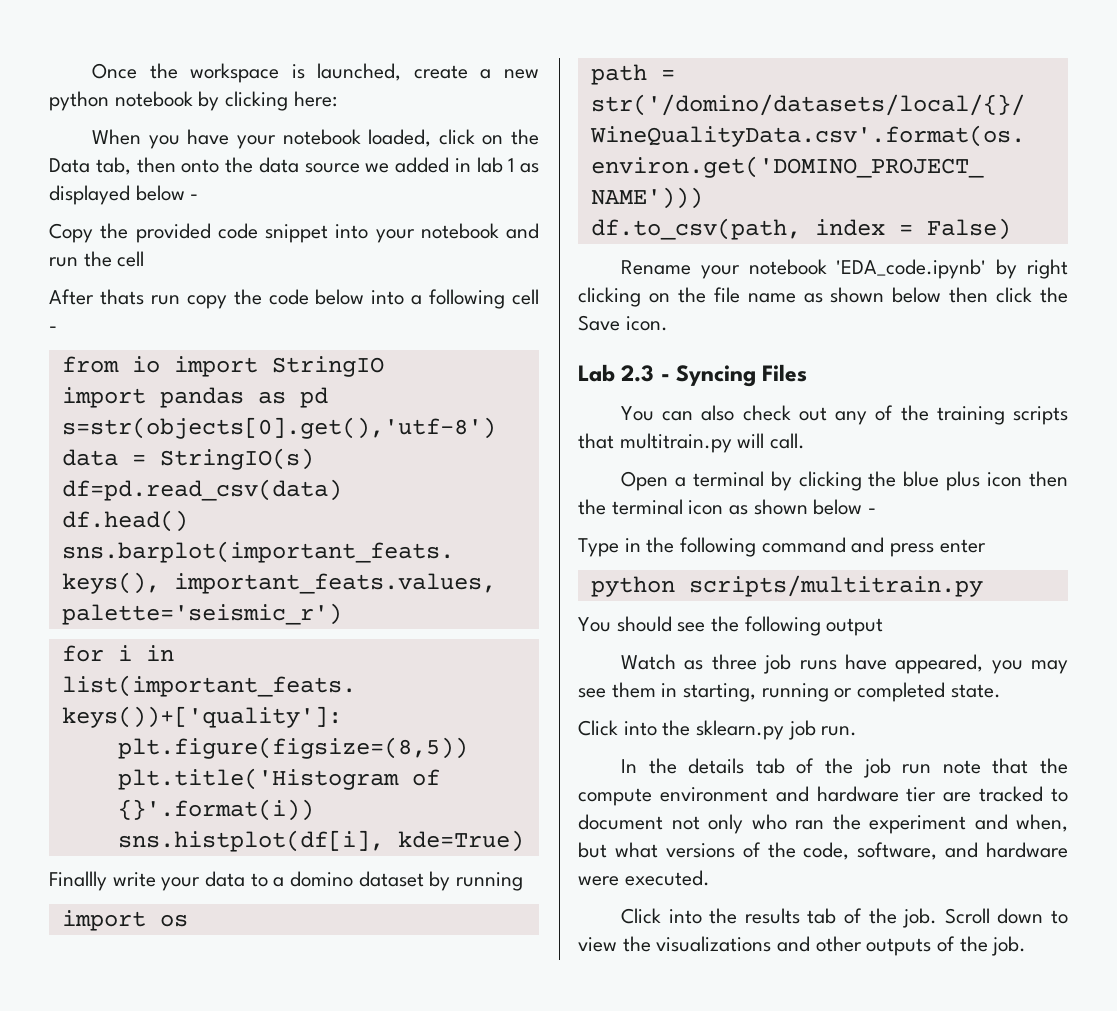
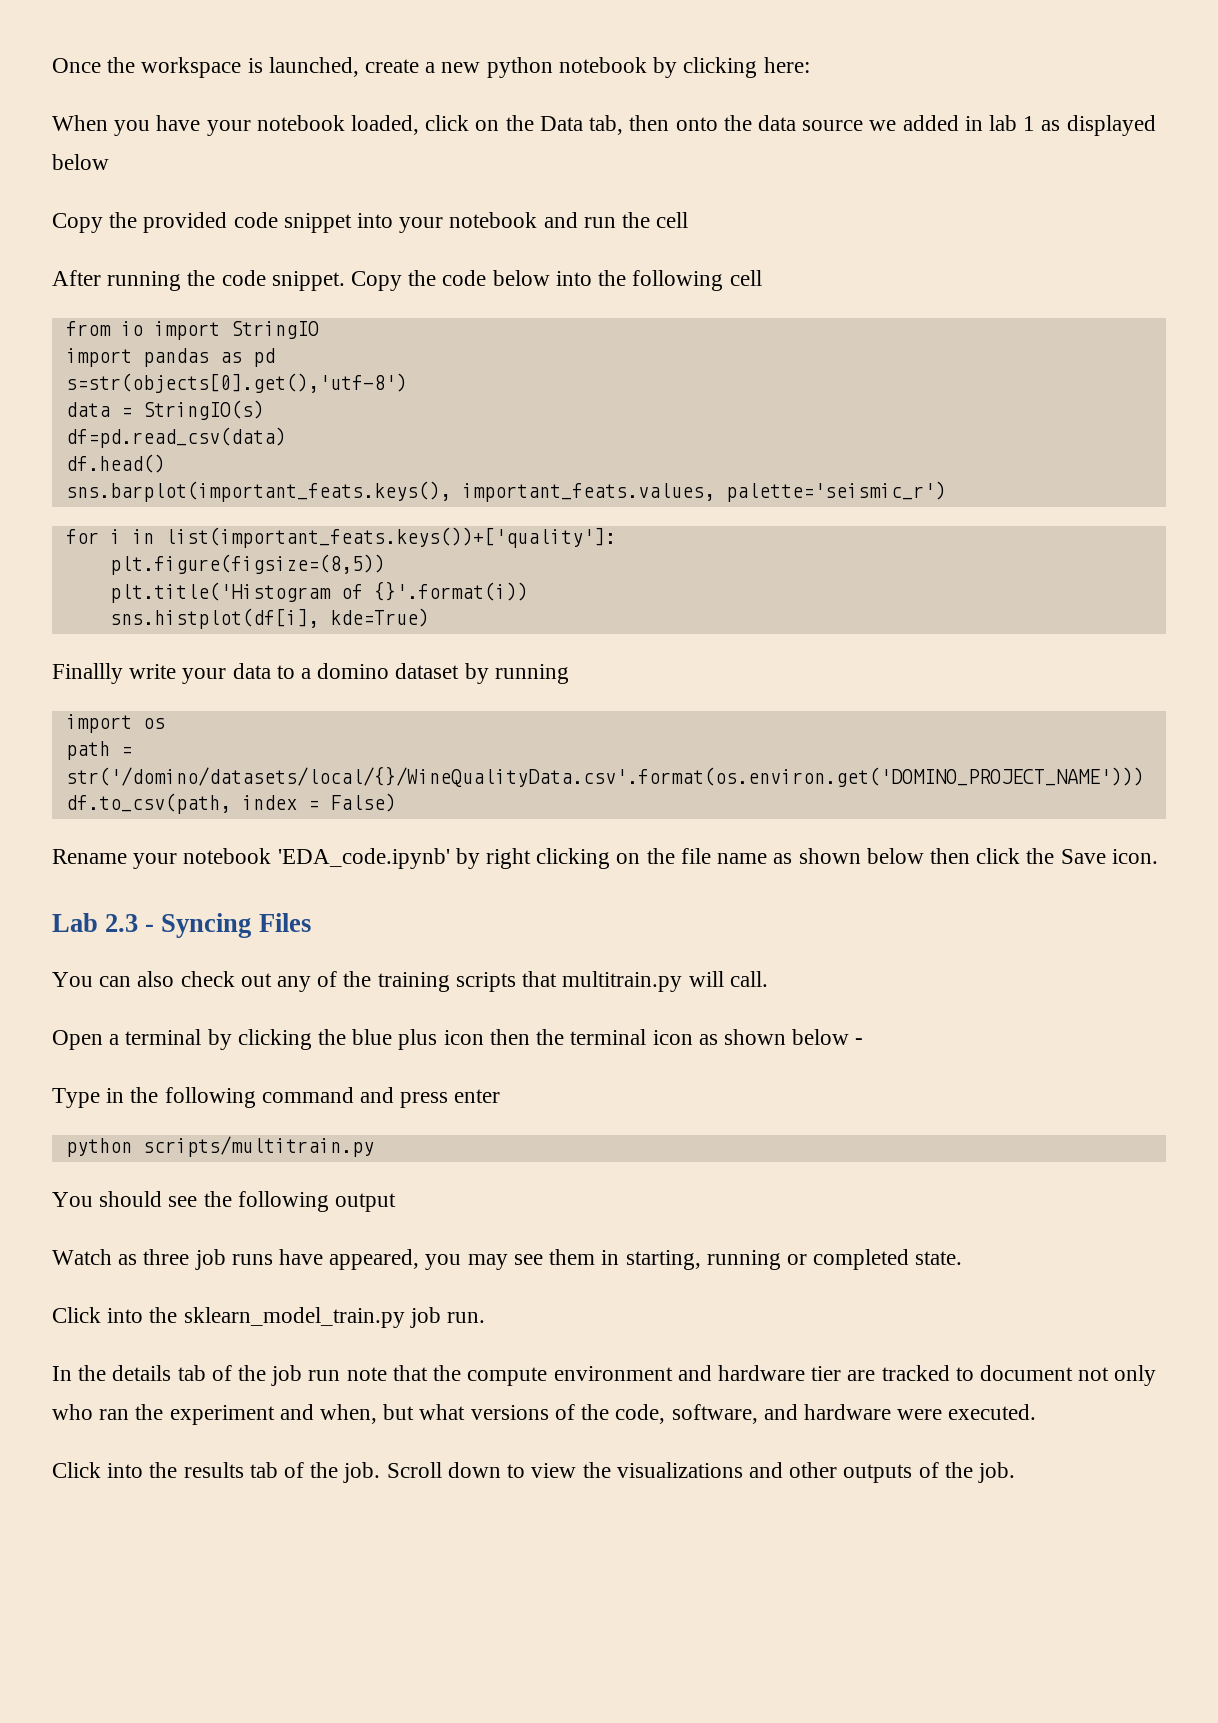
- When you have your notebook loaded, click on the Data tab, then onto the data source we added in lab 1 as displayed below -
+ When you have your notebook loaded, click on the Data tab, then onto the data source we added in lab 1 as displayed below
- After thats run copy the code below into a following cell -
+ After running the code snippet. Copy the code below into the following cell
- Click into the sklearn.py job run.
+ Click into the sklearn_model_train.py job run.

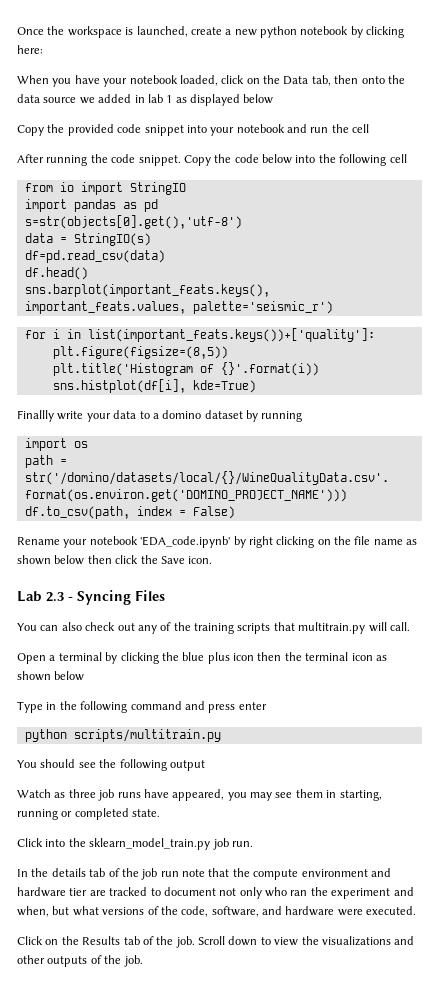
- Open a terminal by clicking the blue plus icon then the terminal icon as shown below -
+ Open a terminal by clicking the blue plus icon then the terminal icon as shown below
- Click into the results tab of the job.
+ Click on the Results tab of the job.

